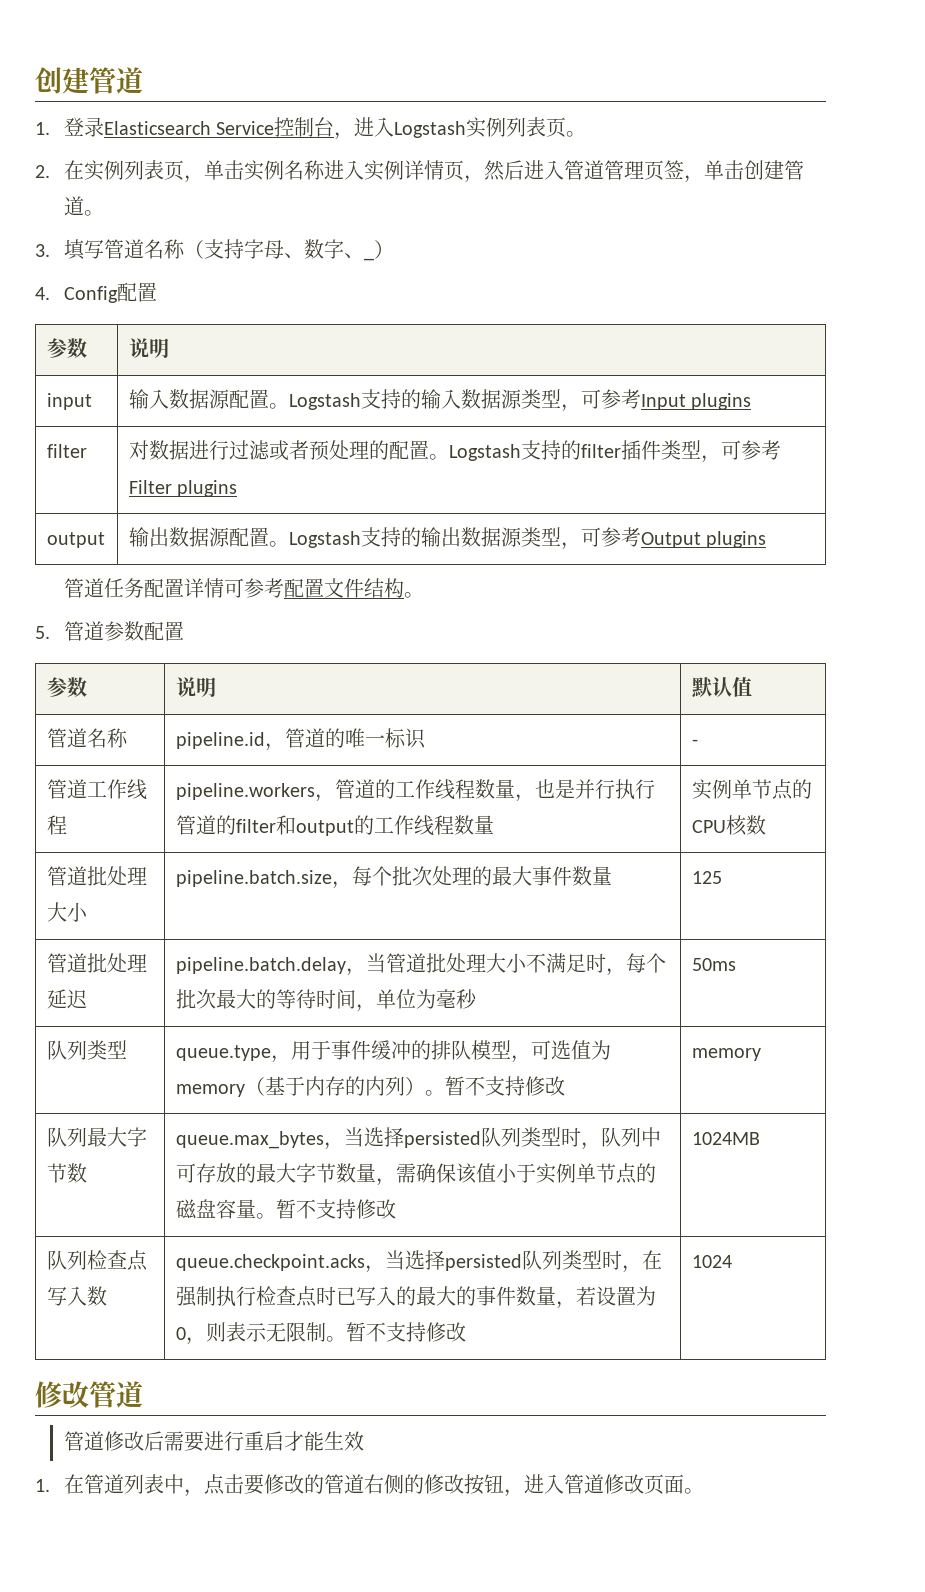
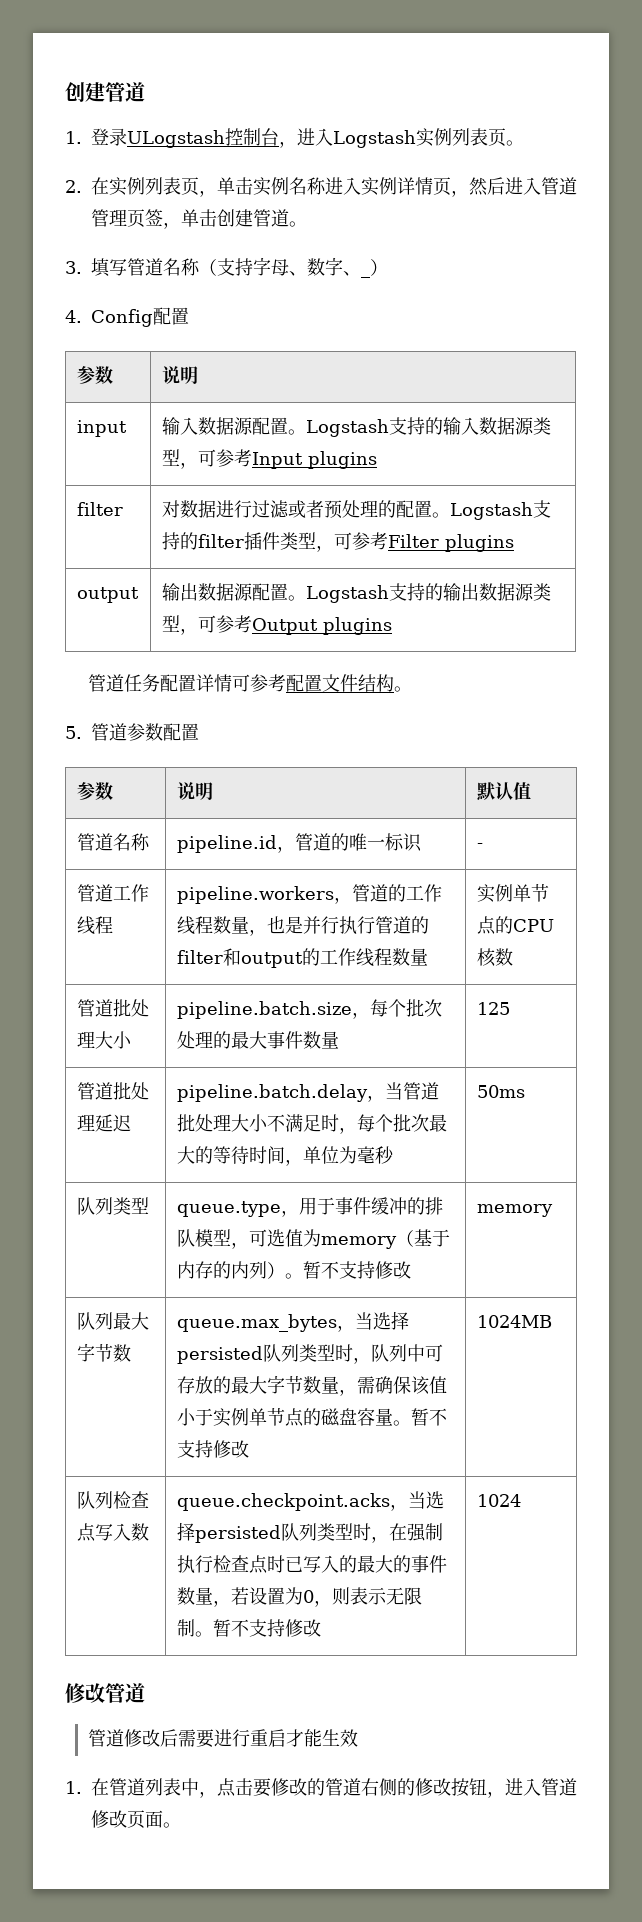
- 1.登录Elasticsearch Service控制台，进入Logstash实例列表页。
+ 1.登录ULogstash控制台，进入Logstash实例列表页。

